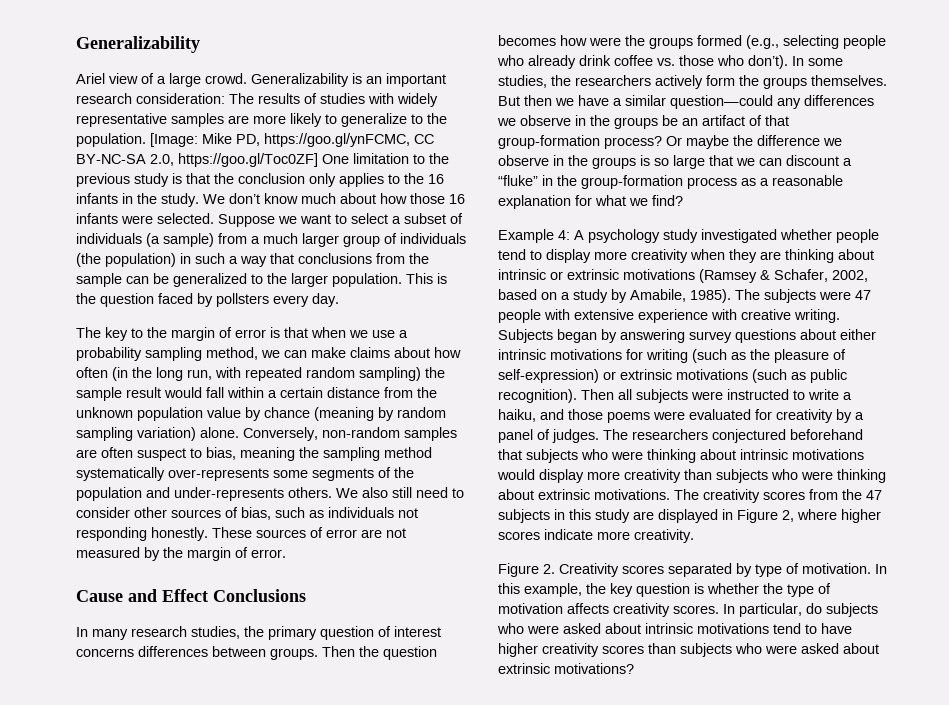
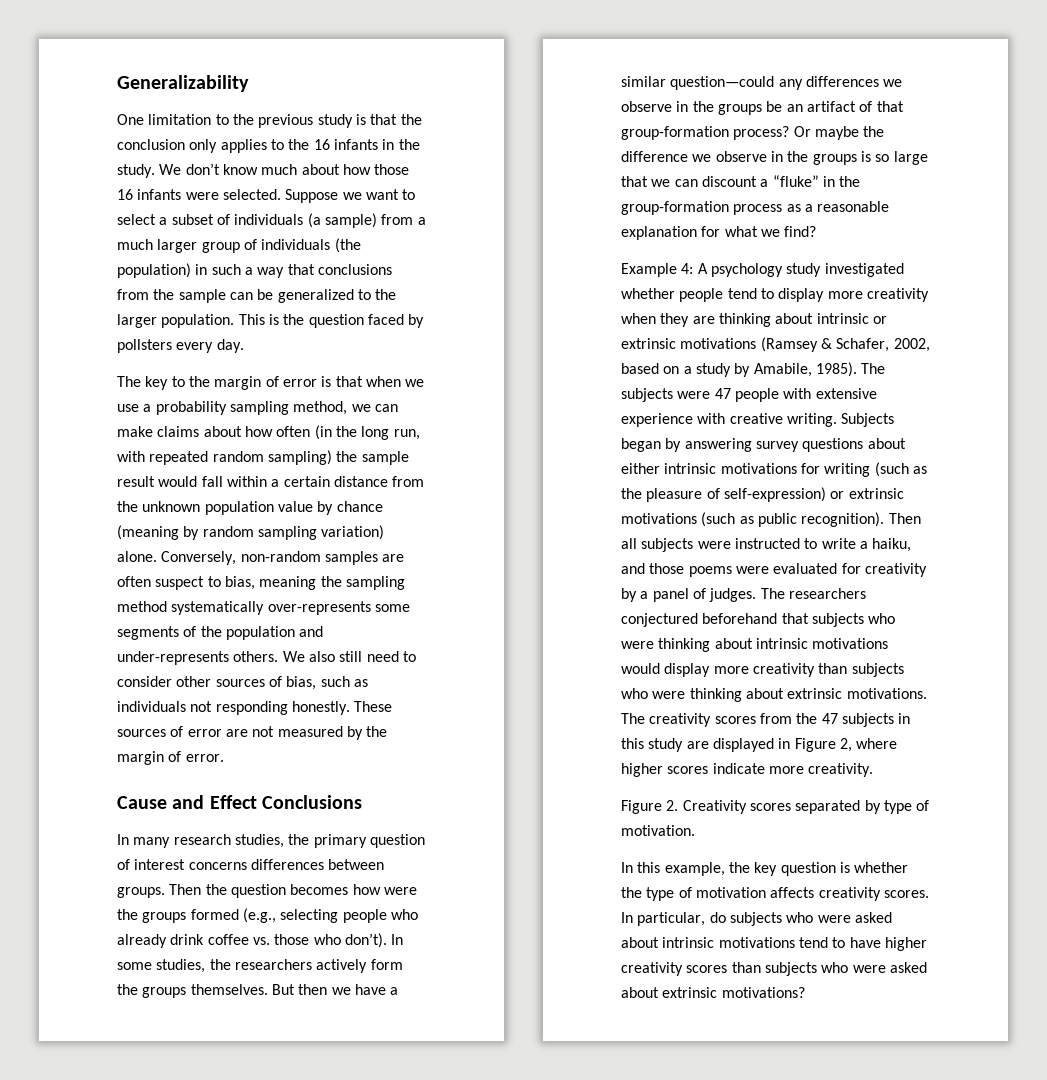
- Ariel view of a large crowd. Generalizability is an important research consideration: The results of studies with widely representative samples are more likely to generalize to the population. [Image: Mike PD, https://goo.gl/ynFCMC, CC BY-NC-SA 2.0, https://goo.gl/Toc0ZF] One limitation to the previous study is that the conclusion only applies to the 16 infants in the study.
+ One limitation to the previous study is that the conclusion only applies to the 16 infants in the study.
- Figure 2. Creativity scores separated by type of motivation. In this example, the key question is whether the type of motivation affects creativity scores.
+ Figure 2. Creativity scores separated by type of motivation.
+ In this example, the key question is whether the type of motivation affects creativity scores.

